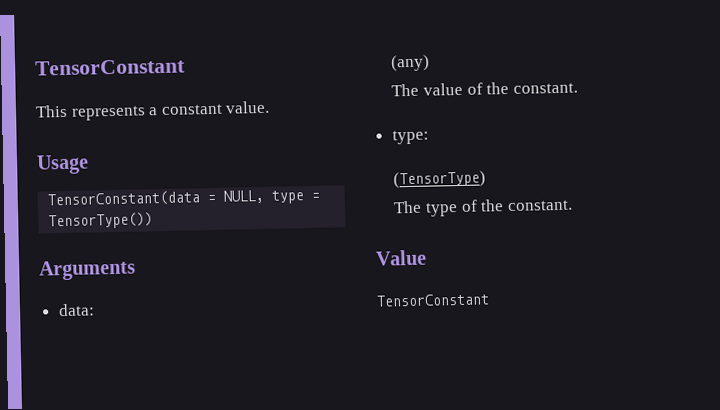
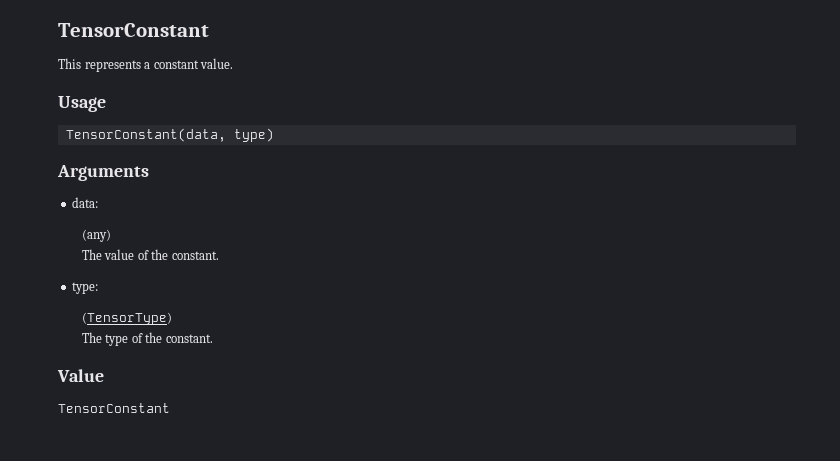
- TensorConstant(data = NULL, type = TensorType())
+ TensorConstant(data, type)

